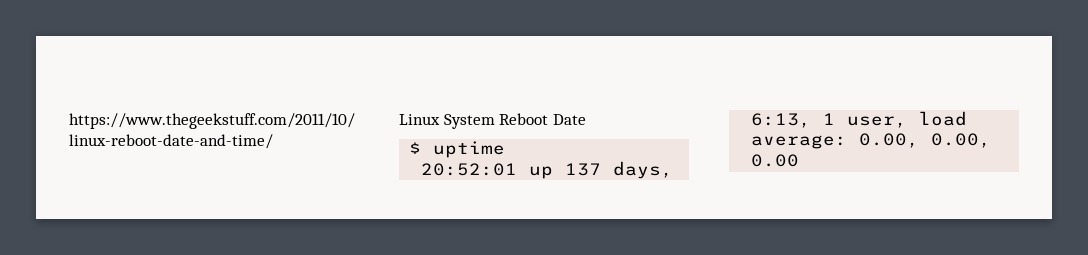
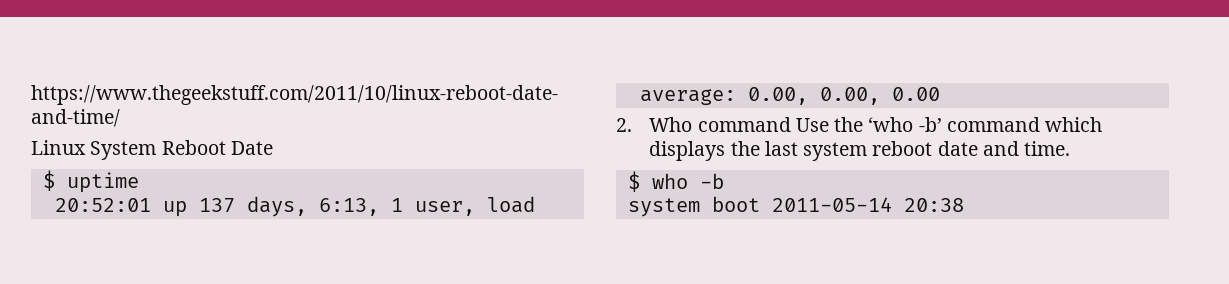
+ 2. Who command Use the ‘who -b’ command which displays the last system reboot date and time.
+ $ who -b
+ system boot 2011-05-14 20:38

